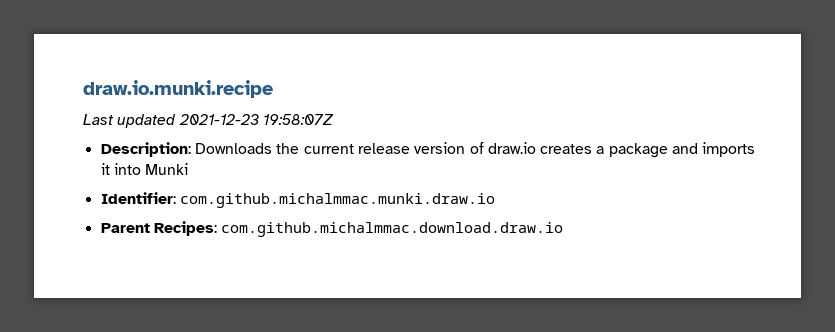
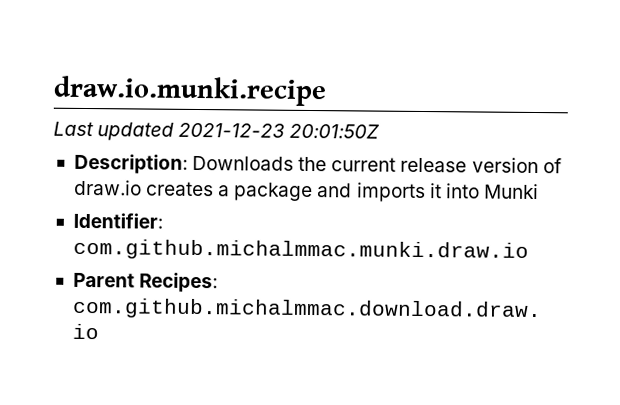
- Last updated 2021-12-23 19:58:07Z
+ Last updated 2021-12-23 20:01:50Z

